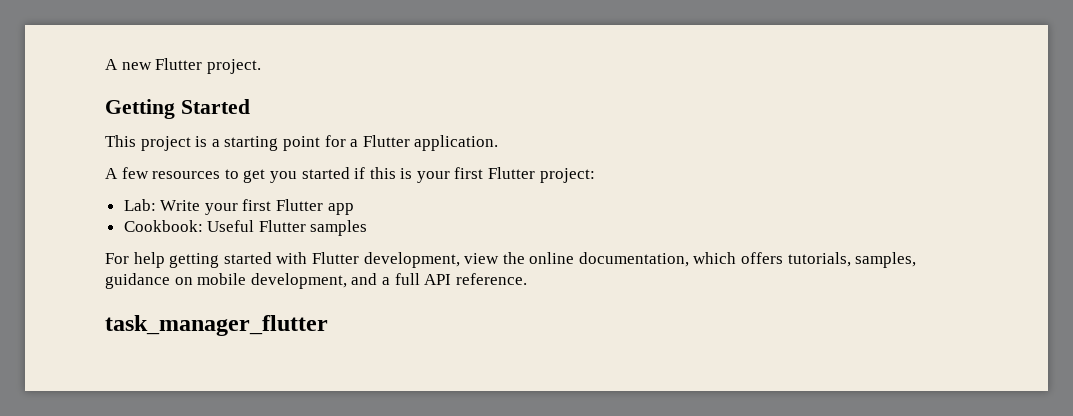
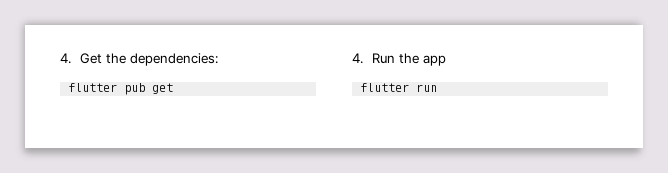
- A new Flutter project.
- Getting Started
- This project is a starting point for a Flutter application.
- A few resources to get you started if this is your first Flutter project:
- Lab: Write your first Flutter app
- Cookbook: Useful Flutter samples
- For help getting started with Flutter development, view the online documentation, which offers tutorials, samples, guidance on mobile development, and a full API reference.
- task_manager_flutter
+ 4. Get the dependencies:
+ flutter pub get
+ 4. Run the app
+ flutter run

